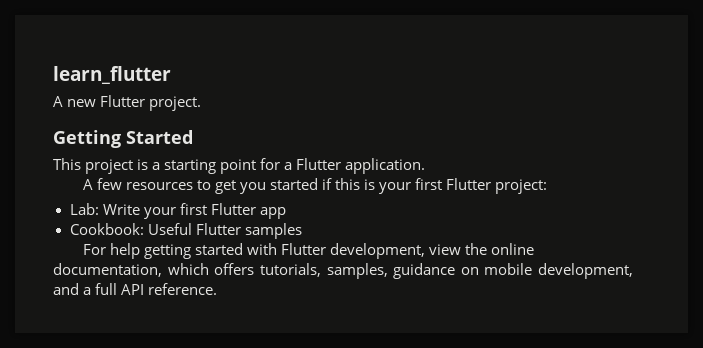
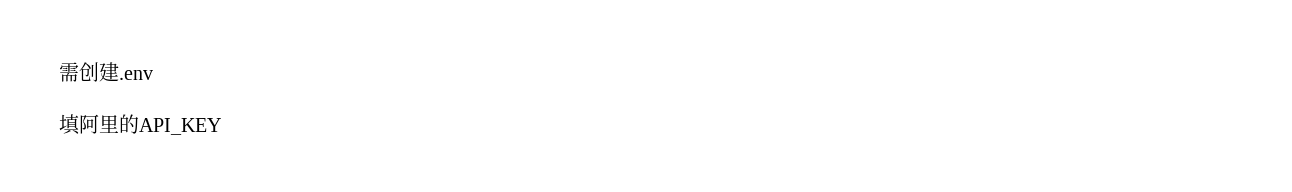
- learn_flutter
- A new Flutter project.
- Getting Started
- This project is a starting point for a Flutter application.
- A few resources to get you started if this is your first Flutter project:
- Lab: Write your first Flutter app
- Cookbook: Useful Flutter samples
- For help getting started with Flutter development, view the online documentation, which offers tutorials, samples, guidance on mobile development, and a full API reference.
+ 需创建.env
+ 填阿里的API_KEY

